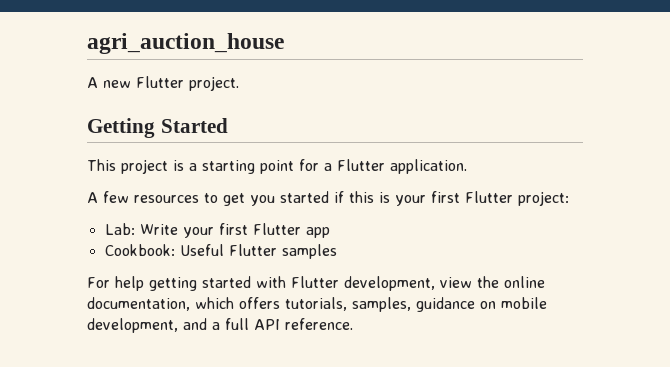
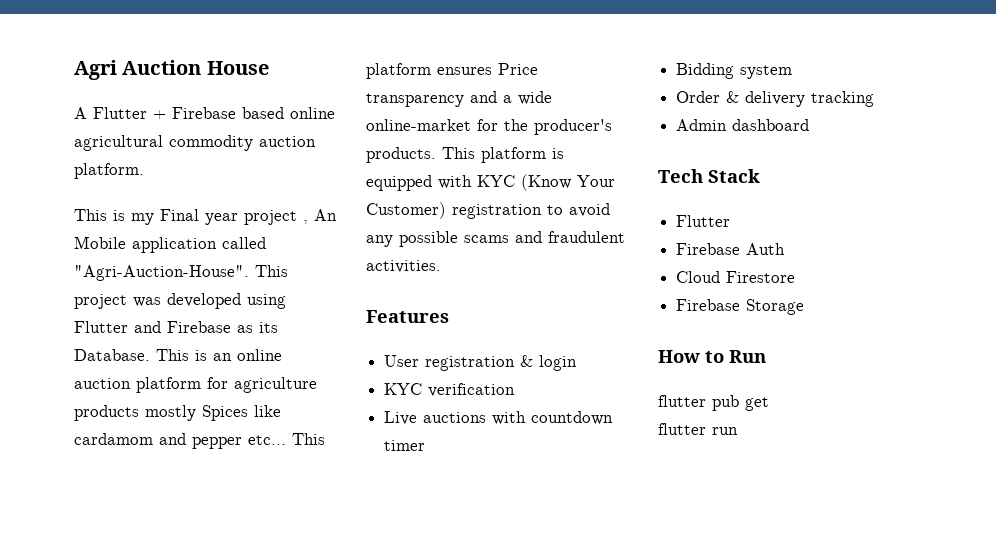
- agri_auction_house
- A new Flutter project.
- Getting Started
- This project is a starting point for a Flutter application.
- A few resources to get you started if this is your first Flutter project:
- Lab: Write your first Flutter app
- Cookbook: Useful Flutter samples
- For help getting started with Flutter development, view the online documentation, which offers tutorials, samples, guidance on mobile development, and a full API reference.
+ Agri Auction House
+ A Flutter + Firebase based online agricultural commodity auction platform.
+ This is my Final year project , An Mobile application called "Agri-Auction-House". This project was developed using Flutter and Firebase as its Database. This is an online auction platform for agriculture products mostly Spices like cardamom and pepper etc... This platform ensures Price transparency and a wide online-market for the producer's products. This platform is equipped with KYC (Know Your Customer) registration to avoid any possible scams and fraudulent activities.
+ Features
+ User registration & login
+ KYC verification
+ Live auctions with countdown timer
+ Bidding system
+ Order & delivery tracking
+ Admin dashboard
+ Tech Stack
+ Flutter
+ Firebase Auth
+ Cloud Firestore
+ Firebase Storage
+ How to Run
+ flutter pub get
+ flutter run

